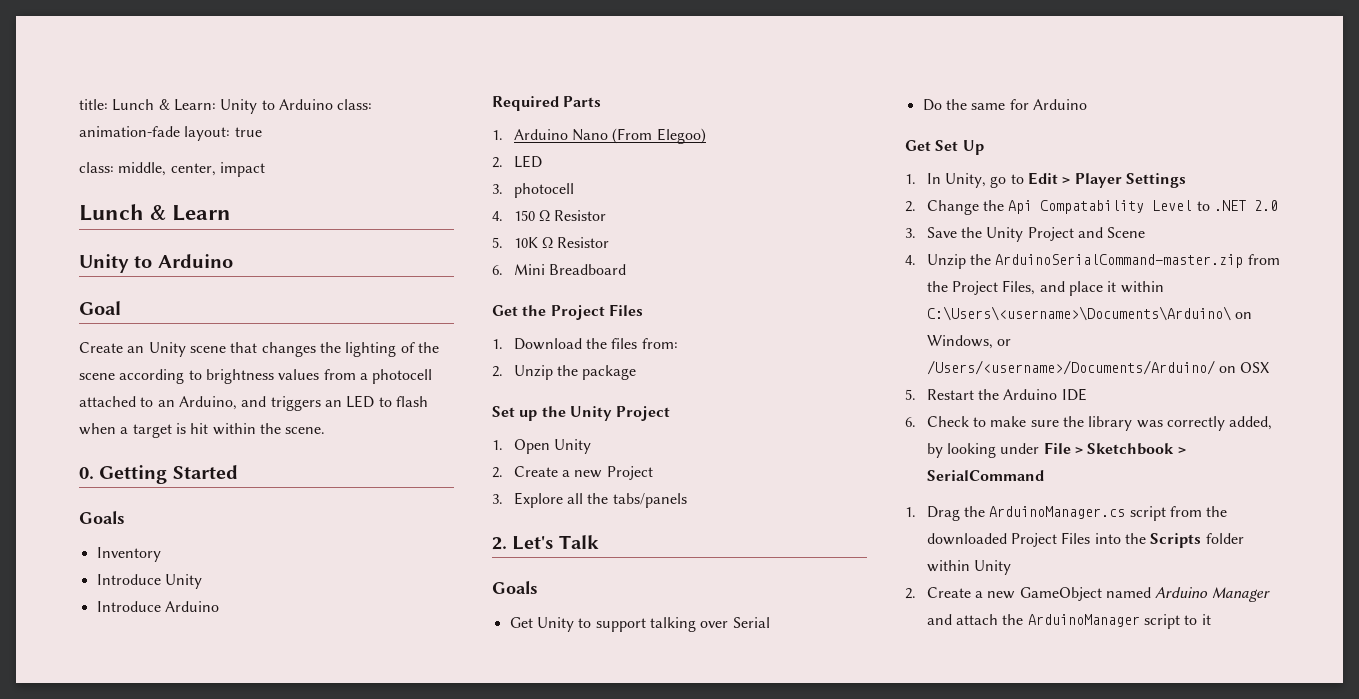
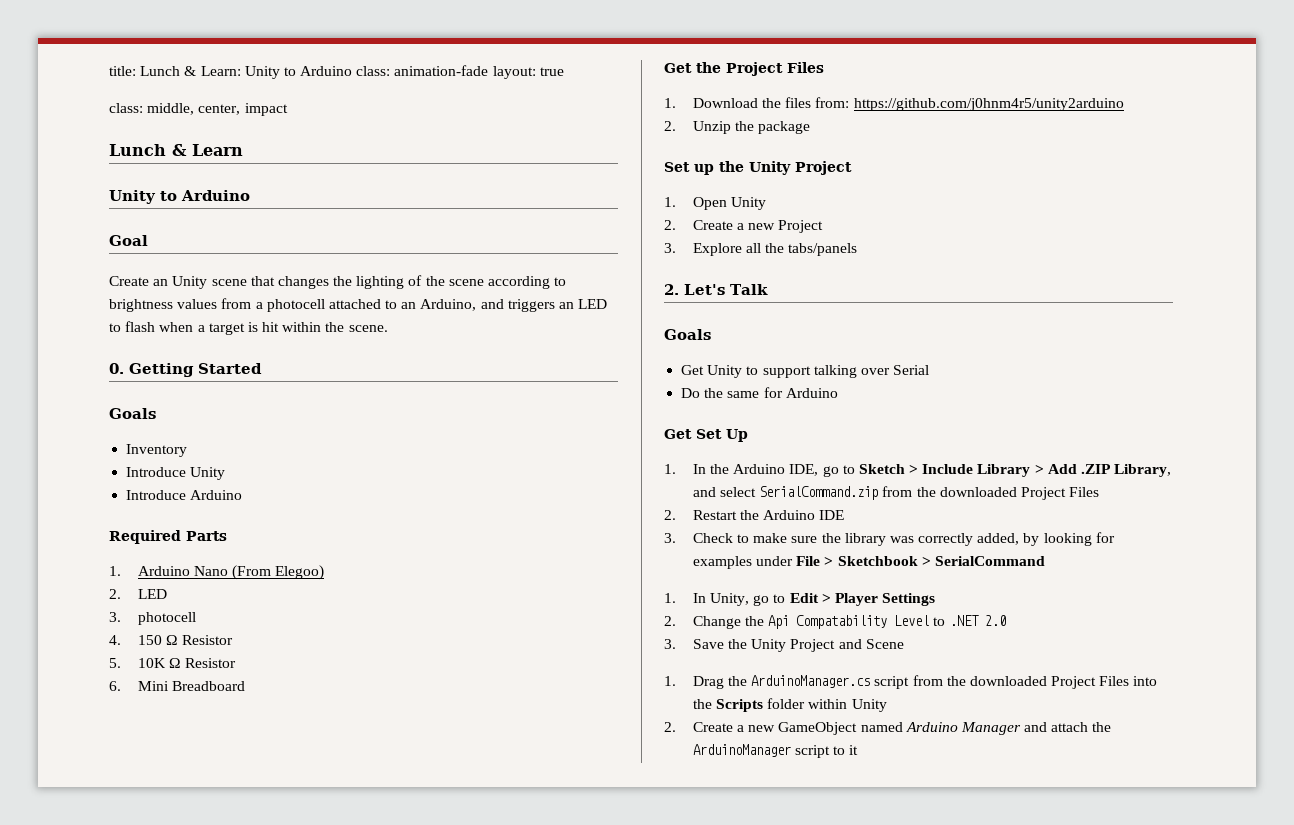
- 1. Download the files from:
+ 1. Download the files from: https://github.com/j0hnm4r5/unity2arduino
+ 1. In the Arduino IDE, go to Sketch > Include Library > Add .ZIP Library, and select SerialCommand.zip from the downloaded Project Files
+ 2. Restart the Arduino IDE
+ 3. Check to make sure the library was correctly added, by looking for examples under File > Sketchbook > SerialCommand
- 4. Unzip the ArduinoSerialCommand-master.zip from the Project Files, and place it within C:\Users\<username>\Documents\Arduino\ on Windows, or /Users/<username>/Documents/Arduino/ on OSX
- 5. Restart the Arduino IDE
- 6. Check to make sure the library was correctly added, by looking under File > Sketchbook > SerialCommand

